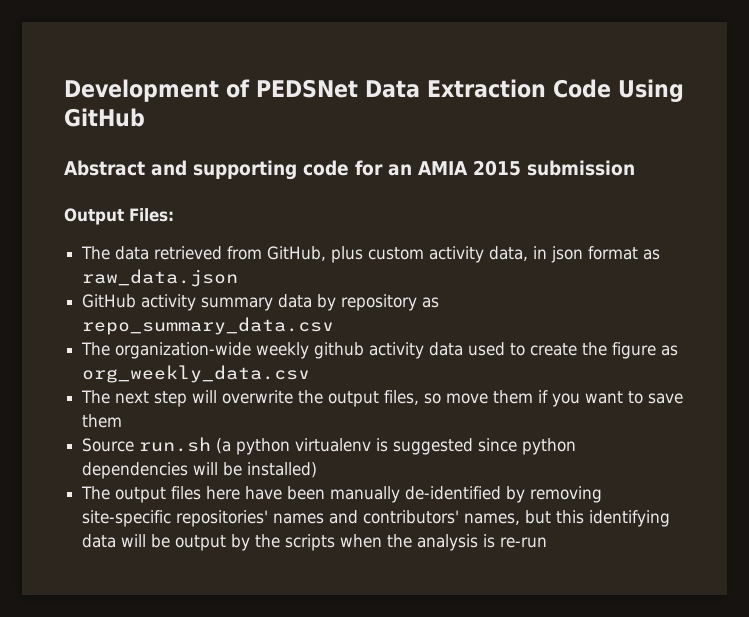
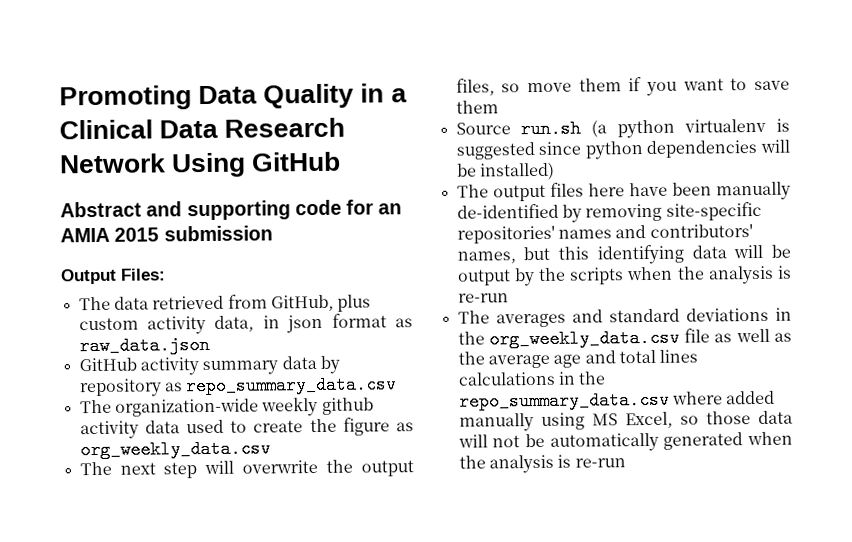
- Development of PEDSNet Data Extraction Code Using GitHub
+ Promoting Data Quality in a Clinical Data Research Network Using GitHub
+ The averages and standard deviations in the org_weekly_data.csv file as well as the average age and total lines calculations in the repo_summary_data.csv where added manually using MS Excel, so those data will not be automatically generated when the analysis is re-run

